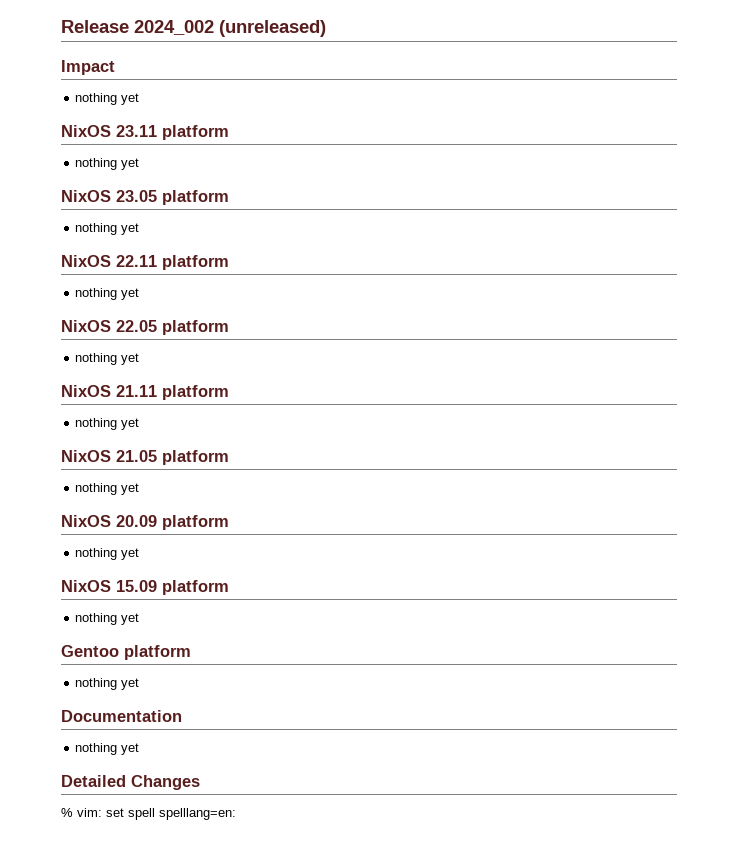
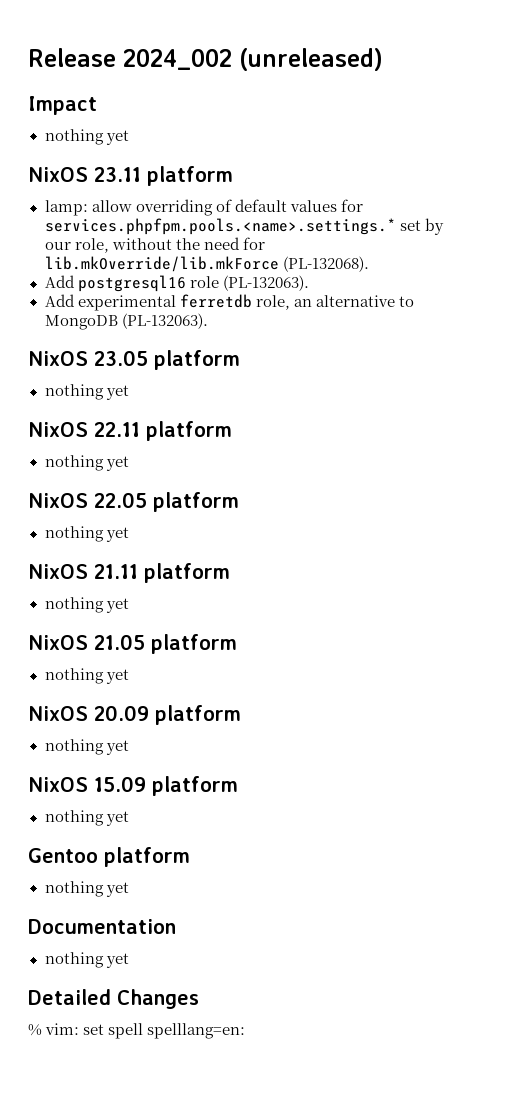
  NixOS 23.11 platform
- nothing yet
+ lamp: allow overriding of default values for services.phpfpm.pools.<name>.settings.* set by our role, without the need for lib.mkOverride/lib.mkForce (PL-132068).
+ Add postgresql16 role (PL-132063).
+ Add experimental ferretdb role, an alternative to MongoDB (PL-132063).

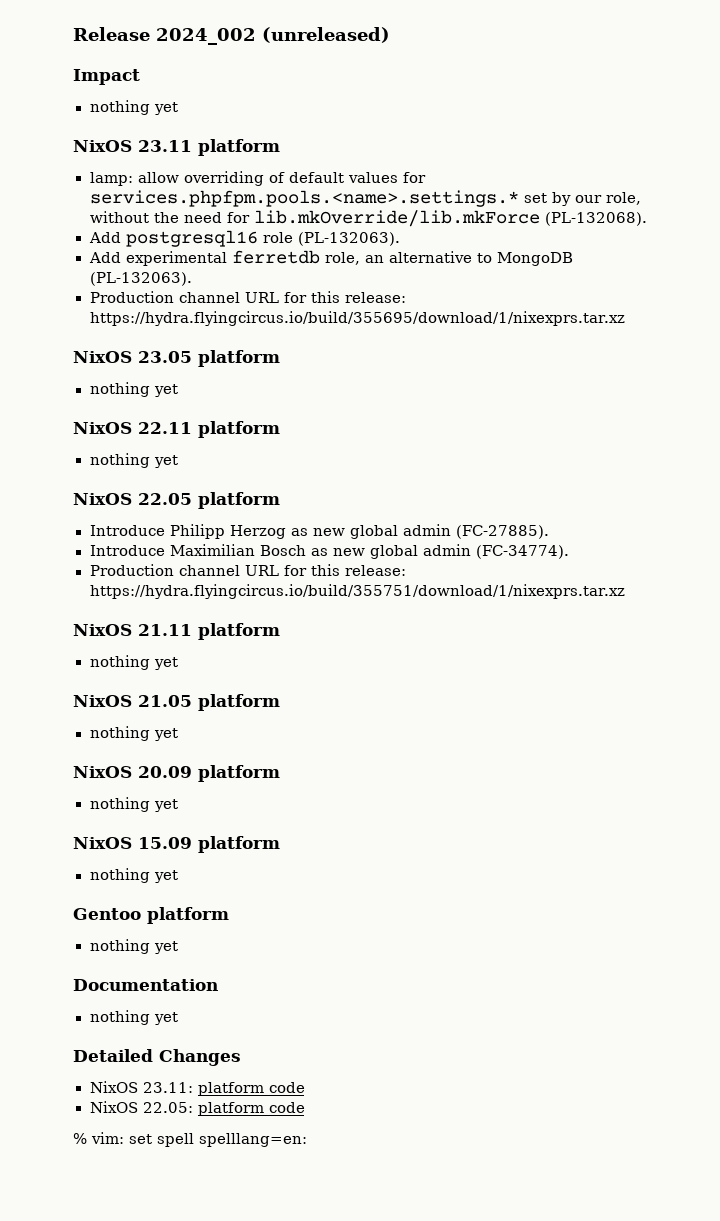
+ Production channel URL for this release: https://hydra.flyingcircus.io/build/355695/download/1/nixexprs.tar.xz
  NixOS 22.05 platform
- nothing yet
+ Introduce Philipp Herzog as new global admin (FC-27885).
+ Introduce Maximilian Bosch as new global admin (FC-34774).
+ Production channel URL for this release: https://hydra.flyingcircus.io/build/355751/download/1/nixexprs.tar.xz
+ NixOS 23.11: platform code
+ NixOS 22.05: platform code

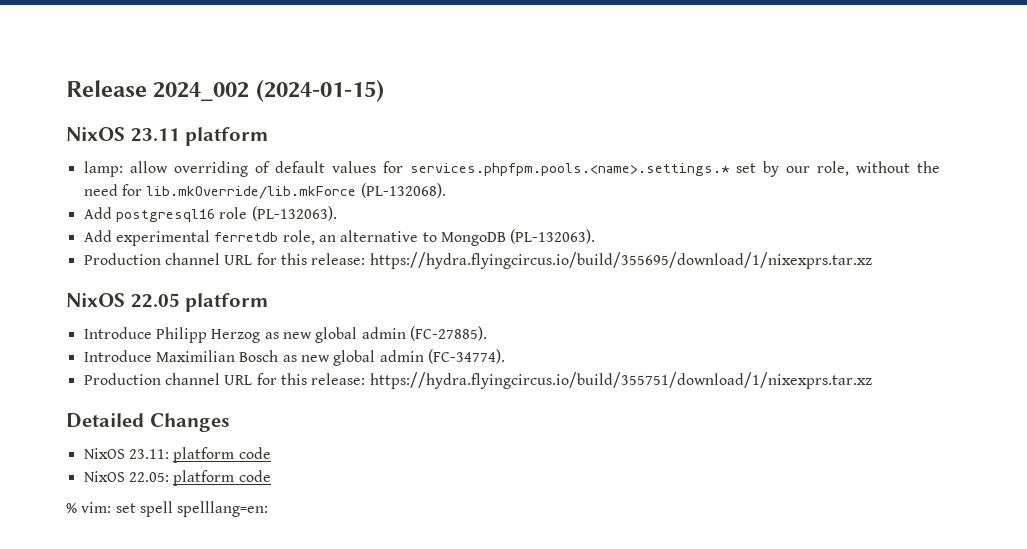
- Release 2024_002 (unreleased)
- Impact
- nothing yet
+ Release 2024_002 (2024-01-15)
- NixOS 23.05 platform
- nothing yet
- NixOS 22.11 platform
- nothing yet
- NixOS 21.11 platform
- nothing yet
- NixOS 21.05 platform
- nothing yet
- NixOS 20.09 platform
- nothing yet
- NixOS 15.09 platform
- nothing yet
- Gentoo platform
- nothing yet
- Documentation
- nothing yet

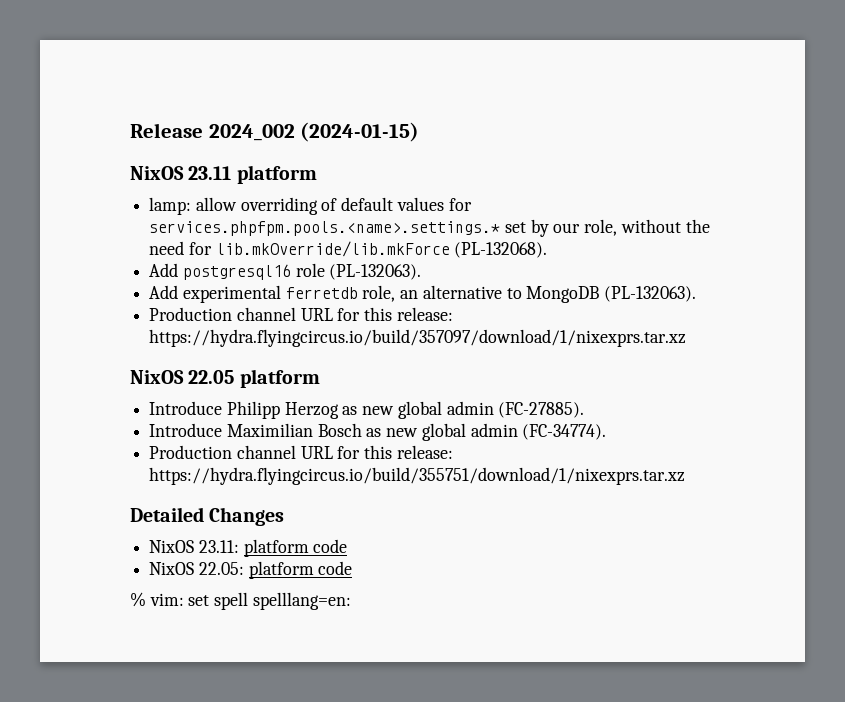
- Production channel URL for this release: https://hydra.flyingcircus.io/build/355695/download/1/nixexprs.tar.xz
+ Production channel URL for this release: https://hydra.flyingcircus.io/build/357097/download/1/nixexprs.tar.xz

